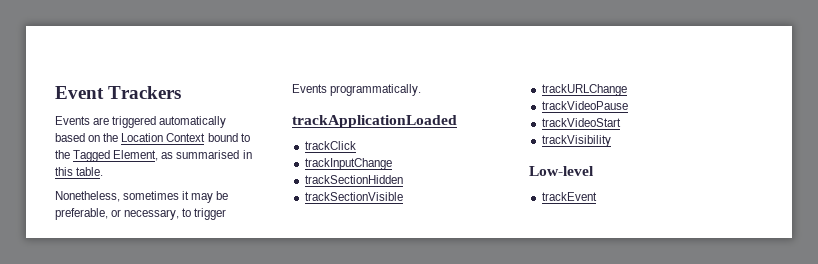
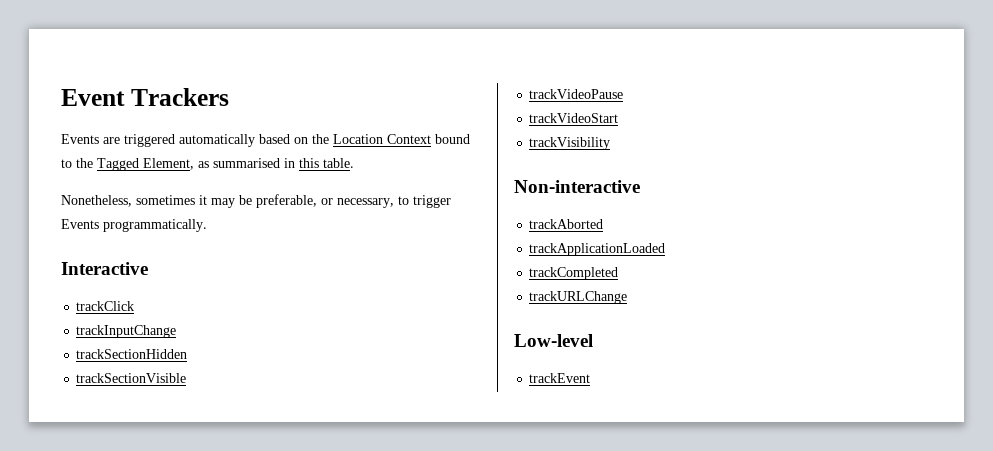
- trackApplicationLoaded
+ Interactive
- trackURLChange
+ Non-interactive
+ trackAborted
+ trackApplicationLoaded
+ trackCompleted
+ trackURLChange

